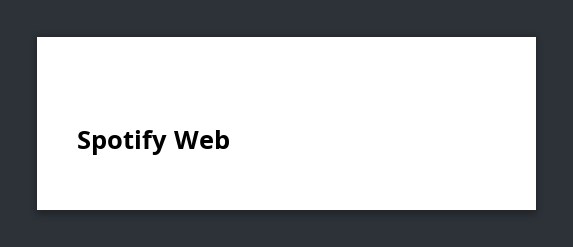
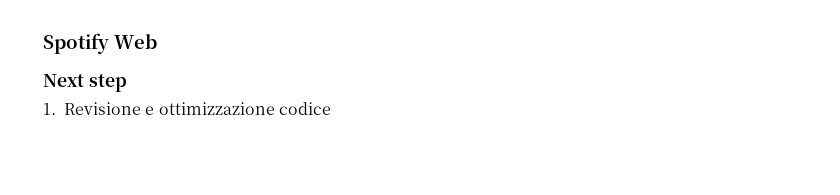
+ Next step
+ 1. Revisione e ottimizzazione codice

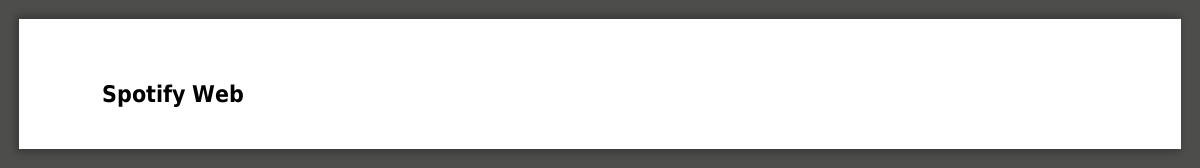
- Next step
- 1. Revisione e ottimizzazione codice

